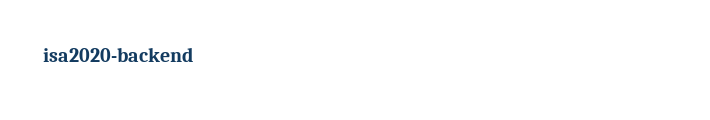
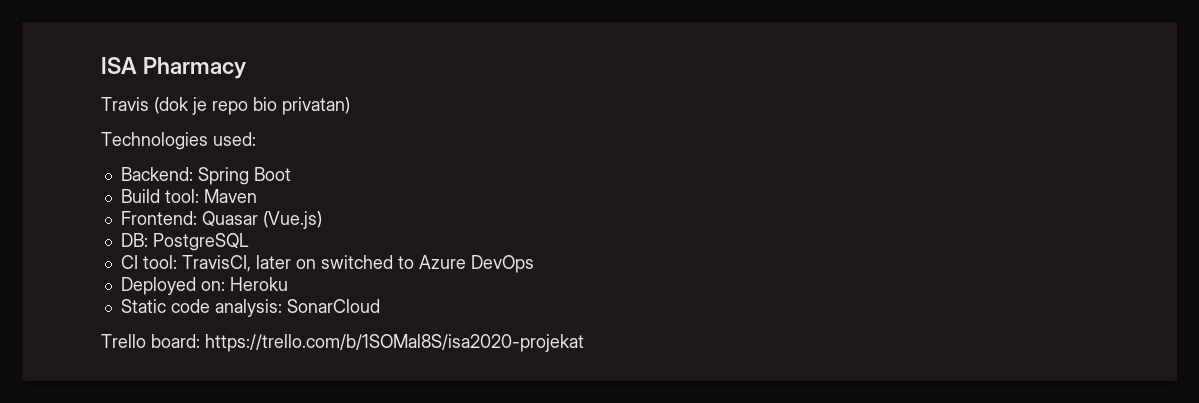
- isa2020-backend
+ ISA Pharmacy
+ Travis (dok je repo bio privatan)
+ Technologies used:
+ Backend: Spring Boot
+ Build tool: Maven
+ Frontend: Quasar (Vue.js)
+ DB: PostgreSQL
+ CI tool: TravisCI, later on switched to Azure DevOps
+ Deployed on: Heroku
+ Static code analysis: SonarCloud
+ Trello board: https://trello.com/b/1SOMal8S/isa2020-projekat

